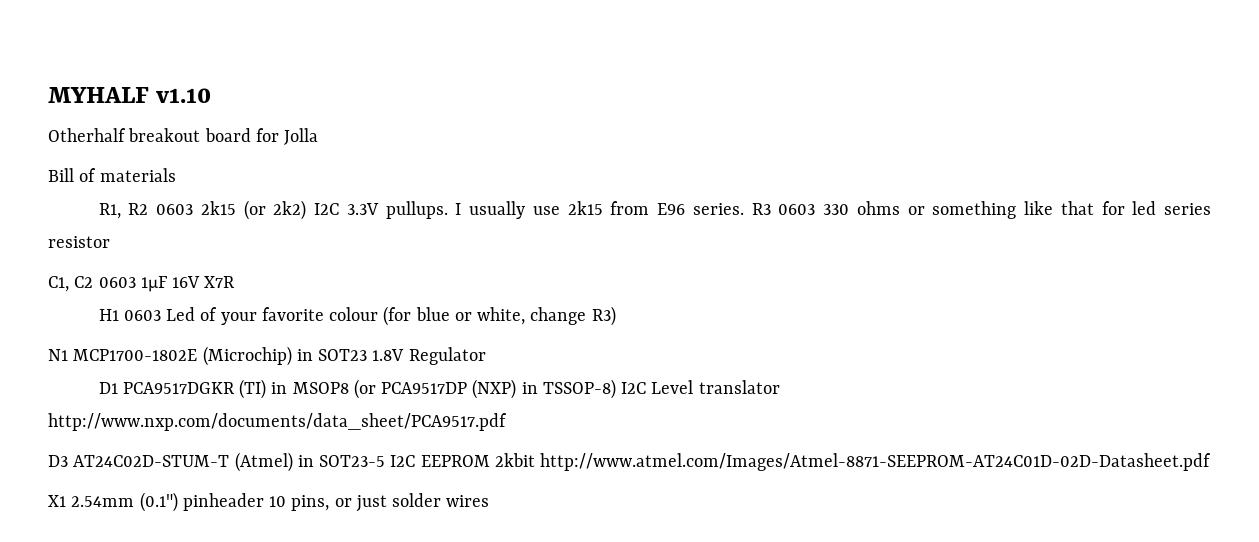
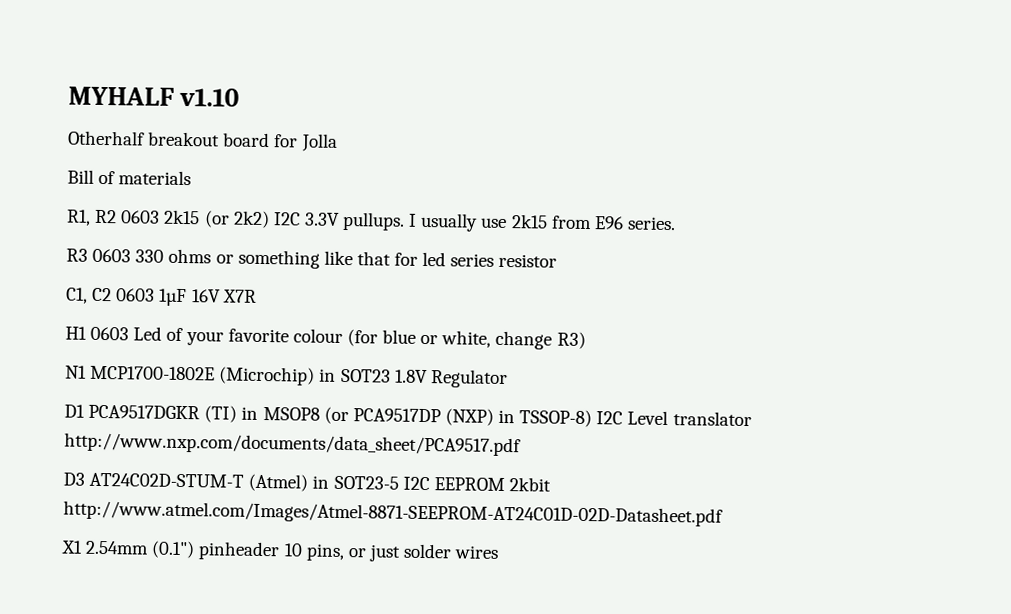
- I usually use 2k15 from E96 series. R3 0603 330 ohms or something like that for led series resistor
+ I usually use 2k15 from E96 series.
+ R3 0603 330 ohms or something like that for led series resistor

